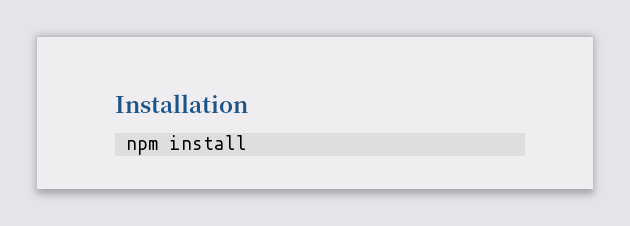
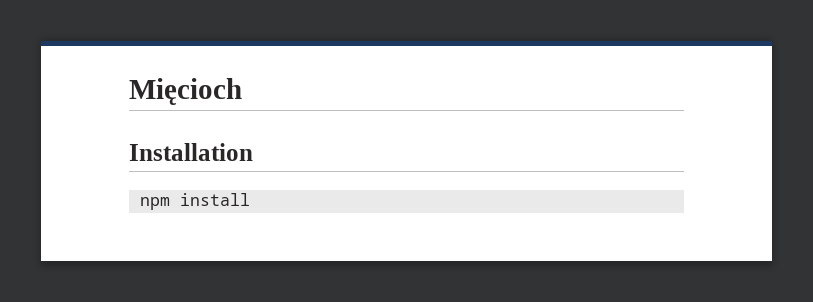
+ Mięcioch

